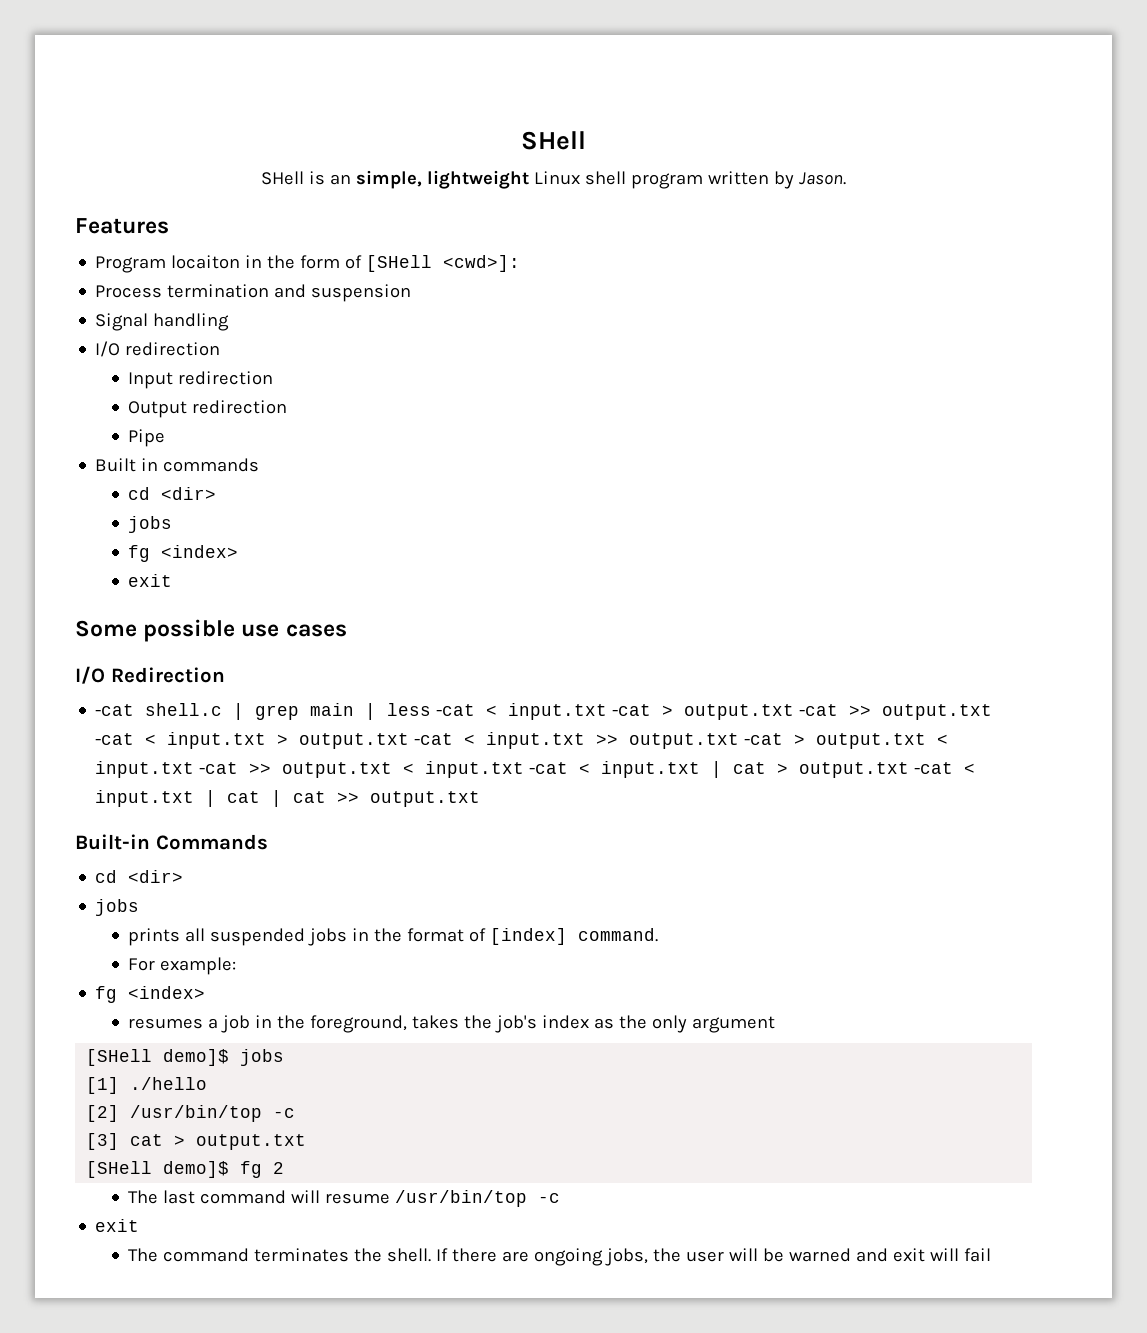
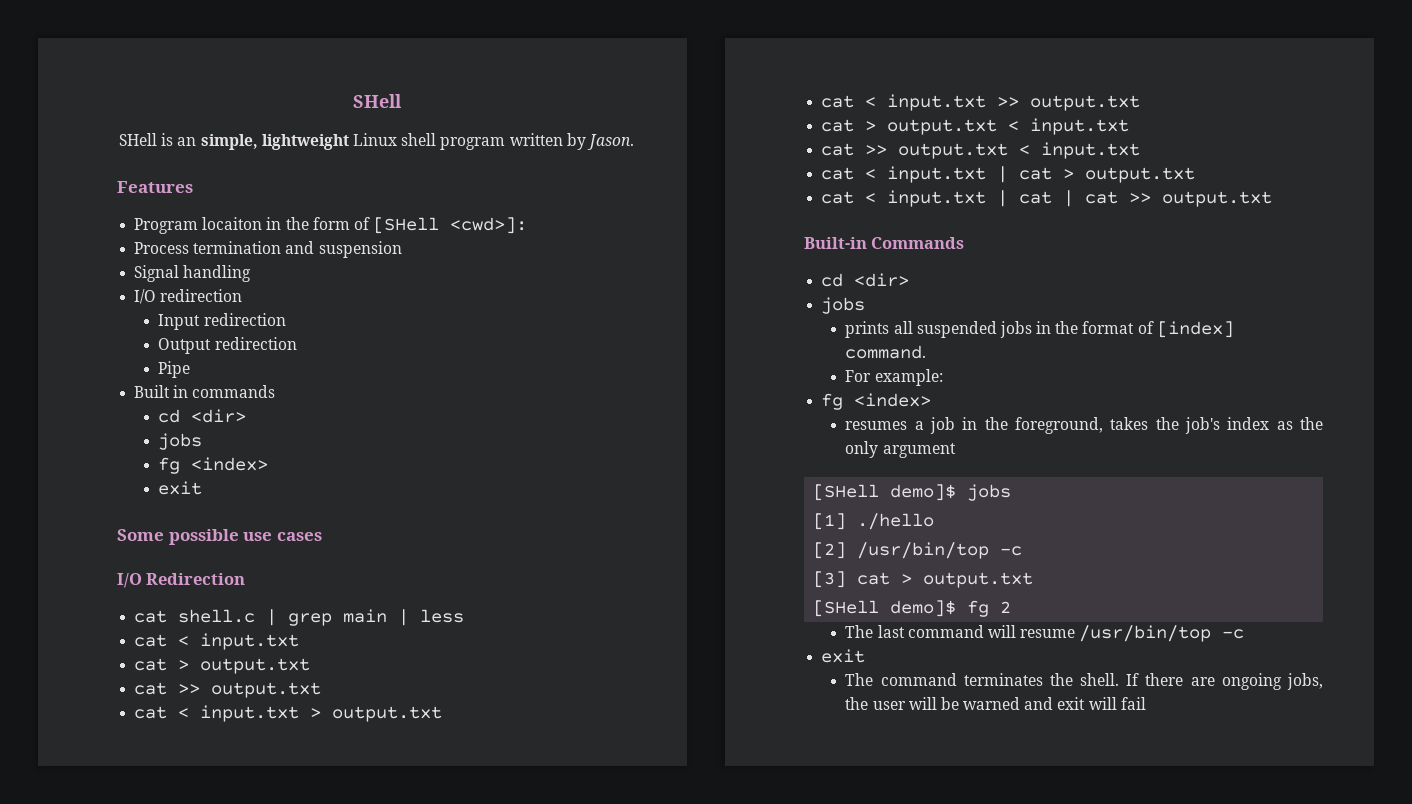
- -cat shell.c | grep main | less -cat < input.txt -cat > output.txt -cat >> output.txt -cat < input.txt > output.txt -cat < input.txt >> output.txt -cat > output.txt < input.txt -cat >> output.txt < input.txt -cat < input.txt | cat > output.txt -cat < input.txt | cat | cat >> output.txt
+ cat shell.c | grep main | less
+ cat < input.txt
+ cat > output.txt
+ cat >> output.txt
+ cat < input.txt > output.txt
+ cat < input.txt >> output.txt
+ cat > output.txt < input.txt
+ cat >> output.txt < input.txt
+ cat < input.txt | cat > output.txt
+ cat < input.txt | cat | cat >> output.txt

